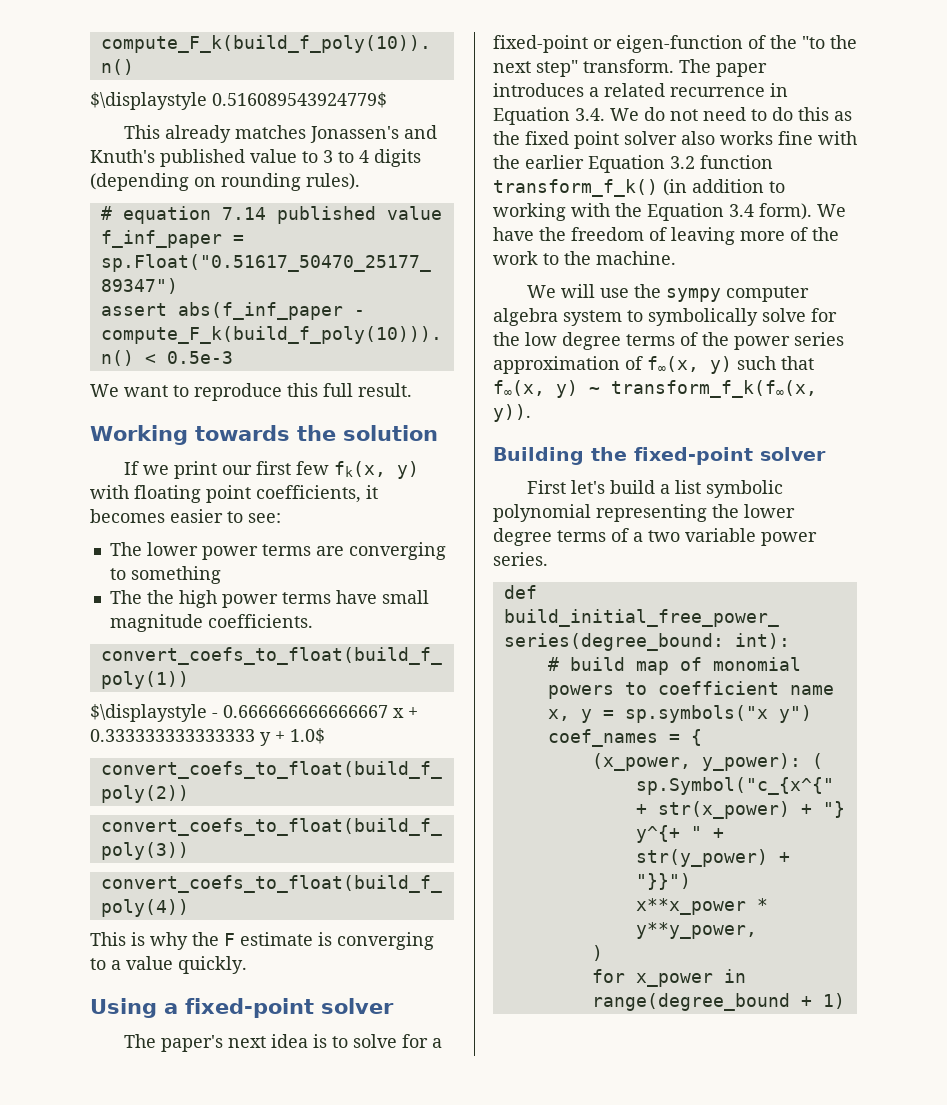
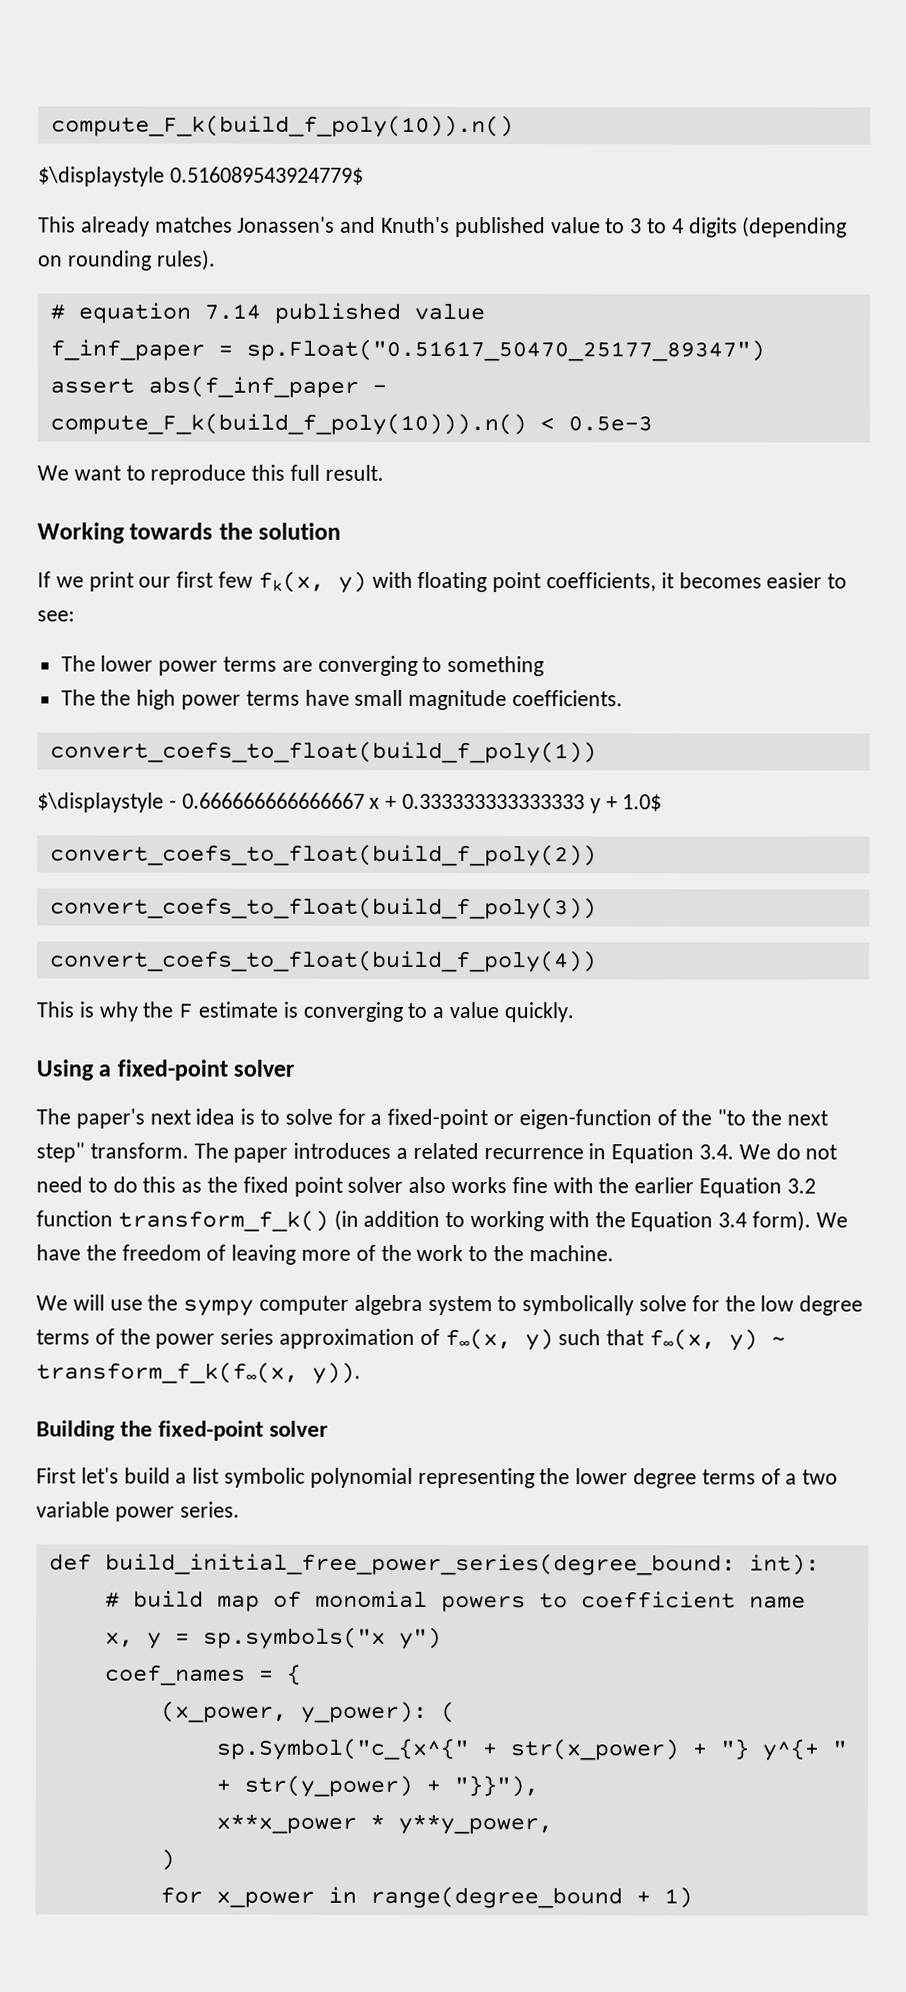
- sp.Symbol("c_{x^{" + str(x_power) + "} y^{+ " + str(y_power) + "}}")
+ sp.Symbol("c_{x^{" + str(x_power) + "} y^{+ " + str(y_power) + "}}"),

